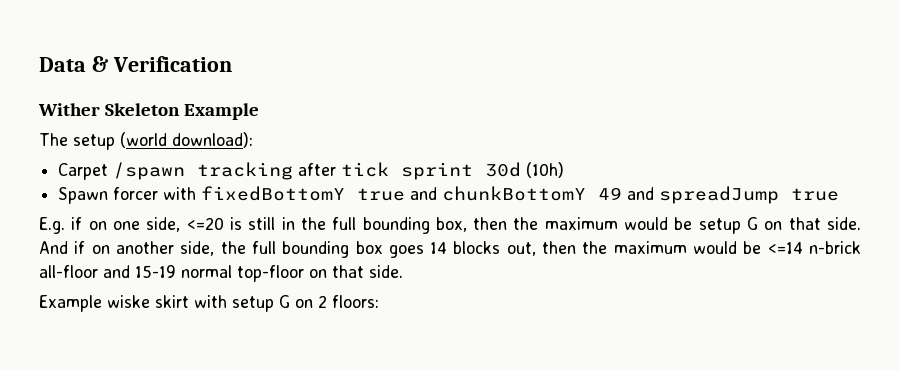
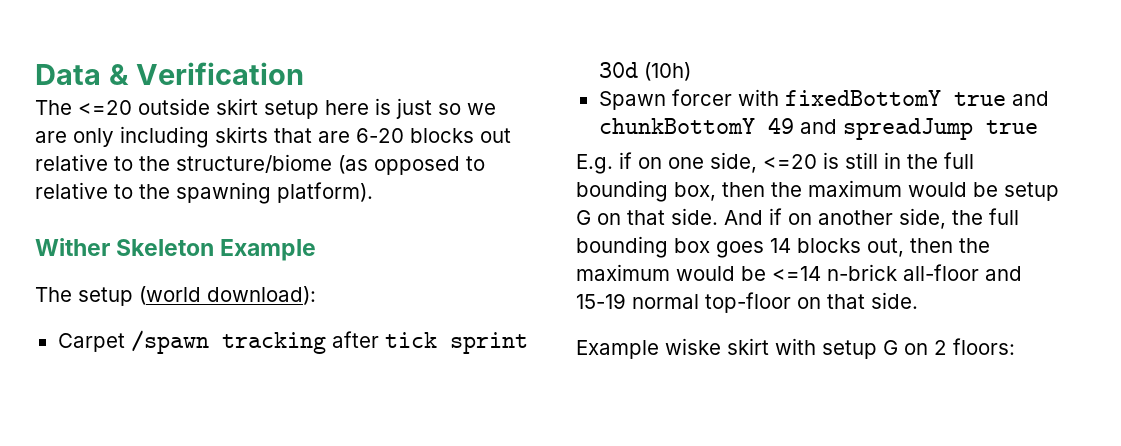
+ The <=20 outside skirt setup here is just so we are only including skirts that are 6-20 blocks out relative to the structure/biome (as opposed to relative to the spawning platform).

